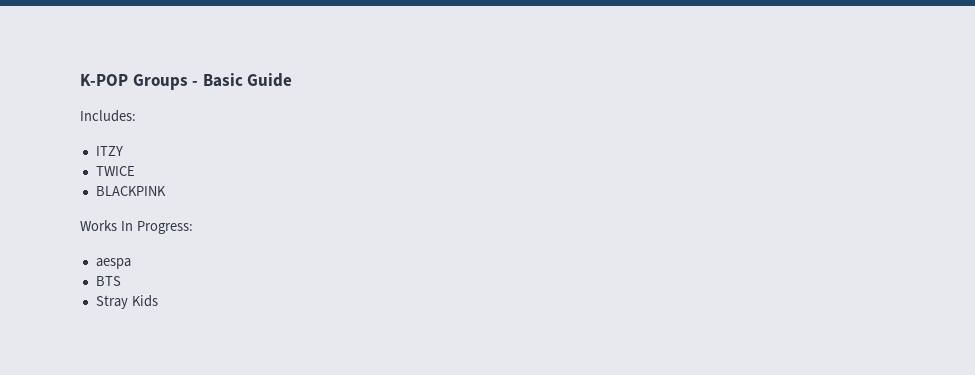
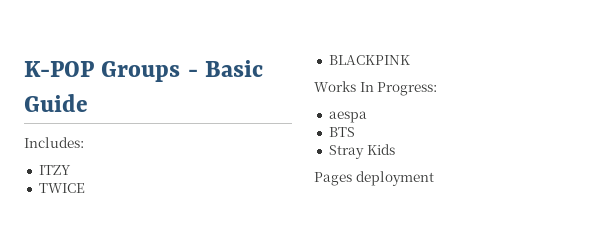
+ Pages deployment

